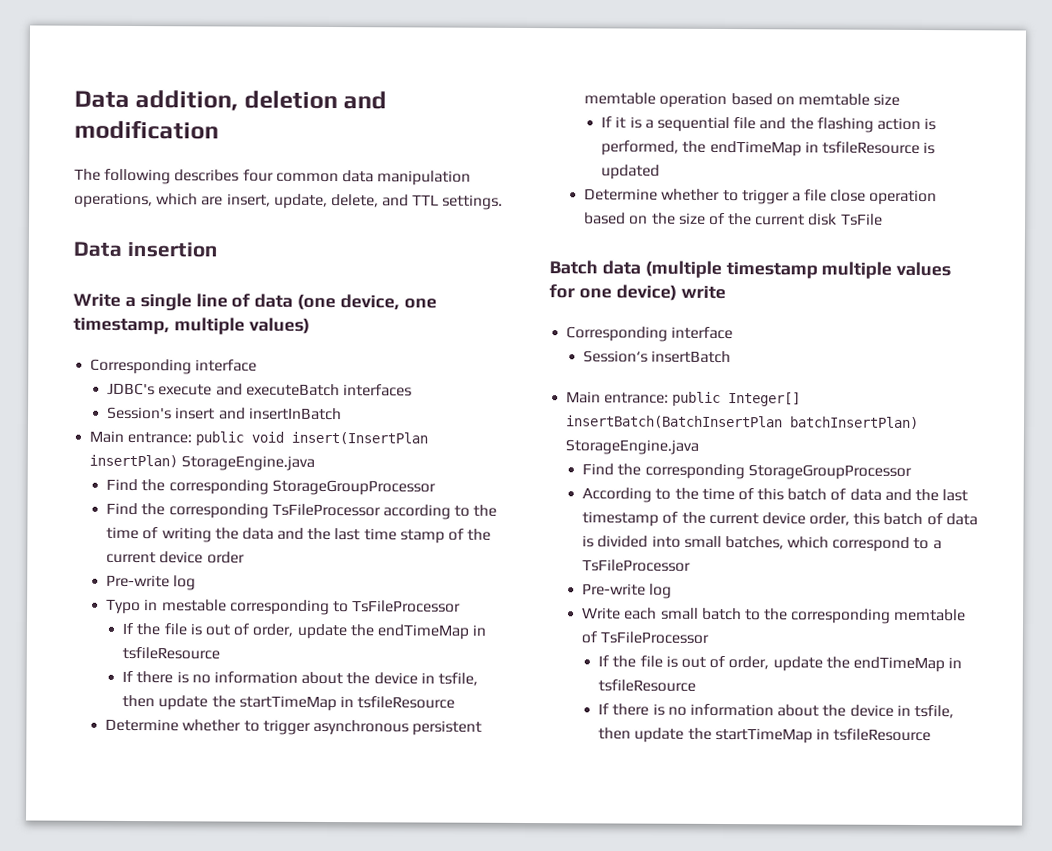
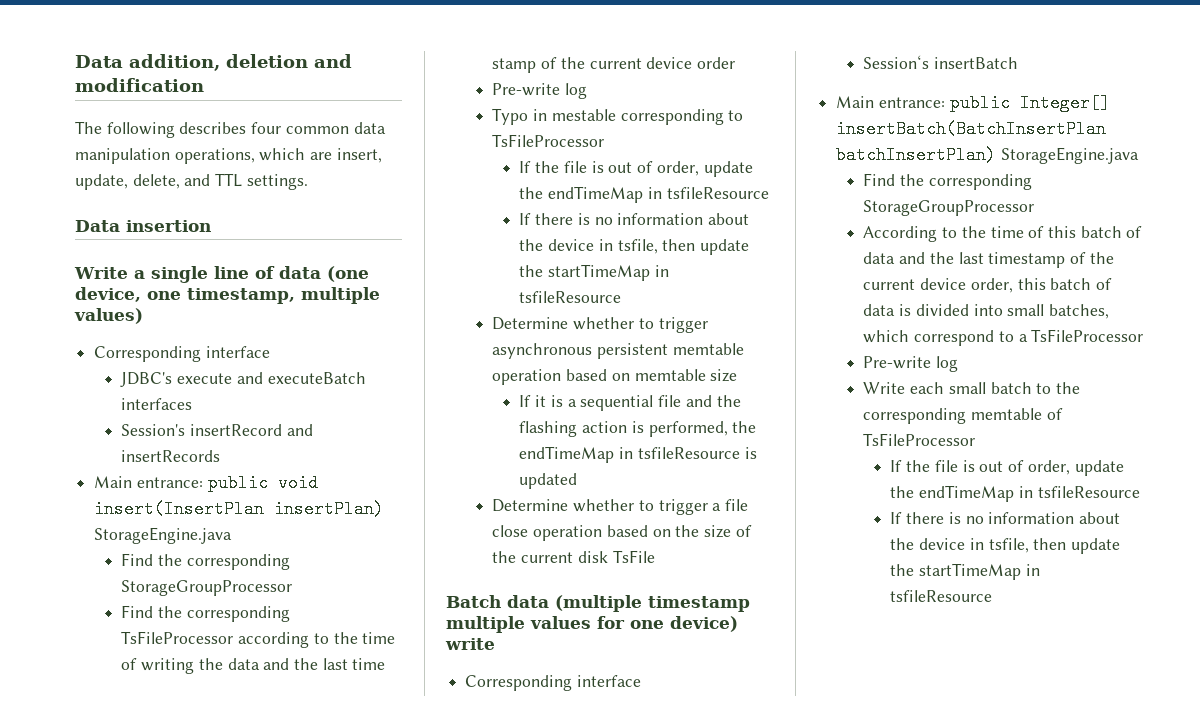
- Session's insert and insertInBatch
+ Session's insertRecord and insertRecords

